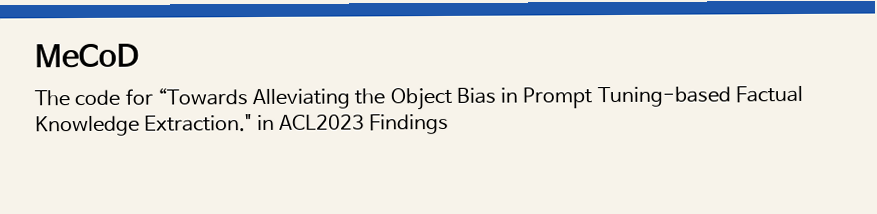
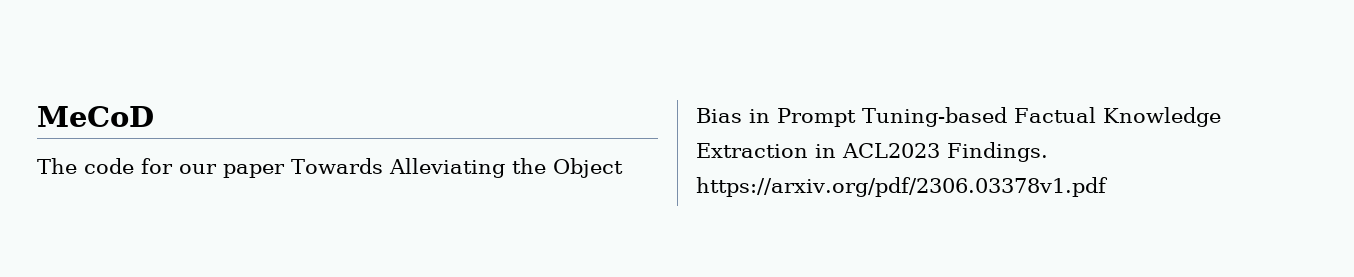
- The code for “Towards Alleviating the Object Bias in Prompt Tuning-based Factual Knowledge Extraction." in ACL2023 Findings
+ The code for our paper Towards Alleviating the Object Bias in Prompt Tuning-based Factual Knowledge Extraction in ACL2023 Findings. https://arxiv.org/pdf/2306.03378v1.pdf

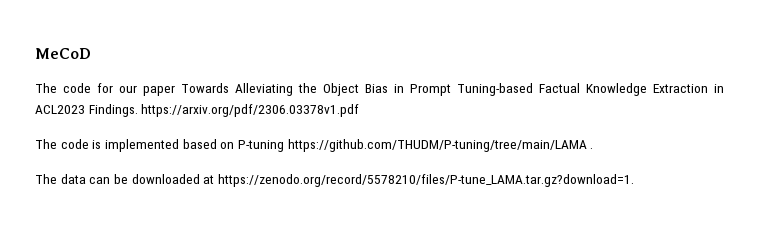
+ The code is implemented based on P-tuning https://github.com/THUDM/P-tuning/tree/main/LAMA .
+ The data can be downloaded at https://zenodo.org/record/5578210/files/P-tune_LAMA.tar.gz?download=1.

